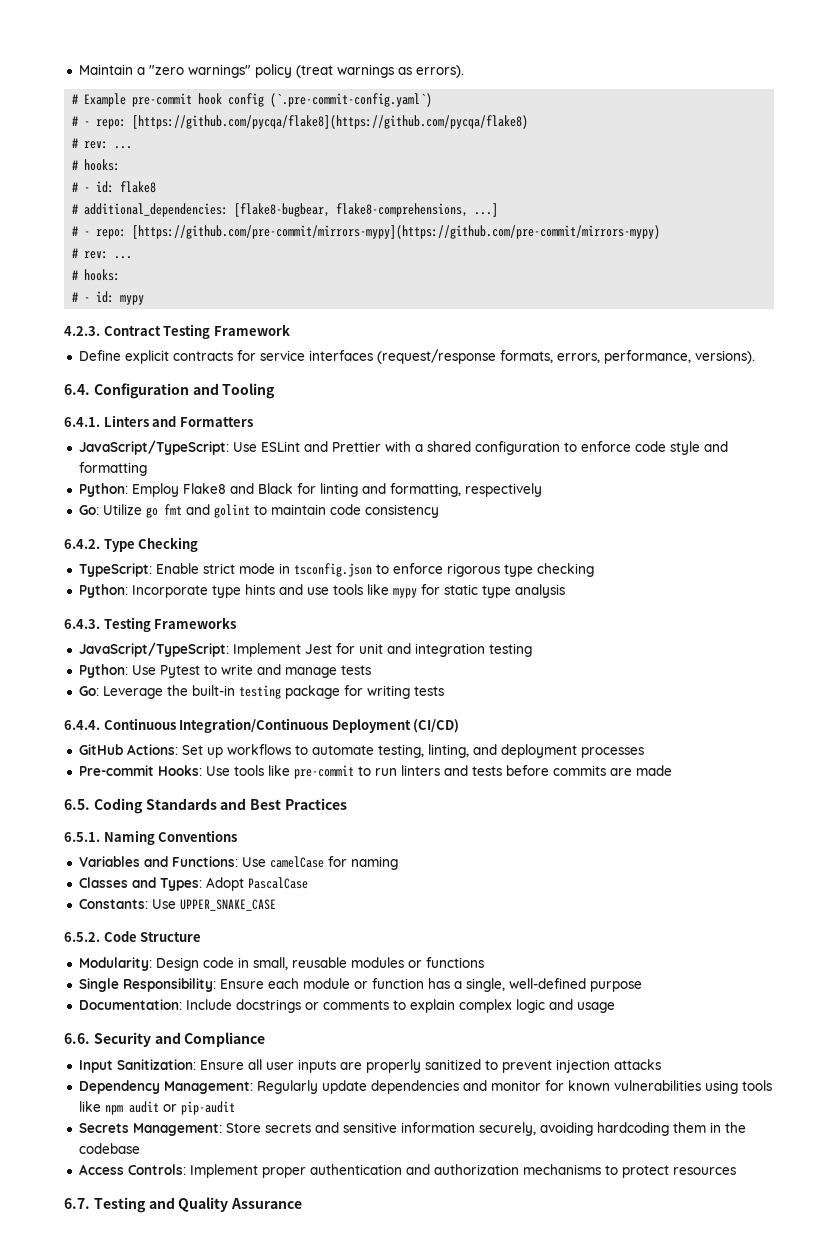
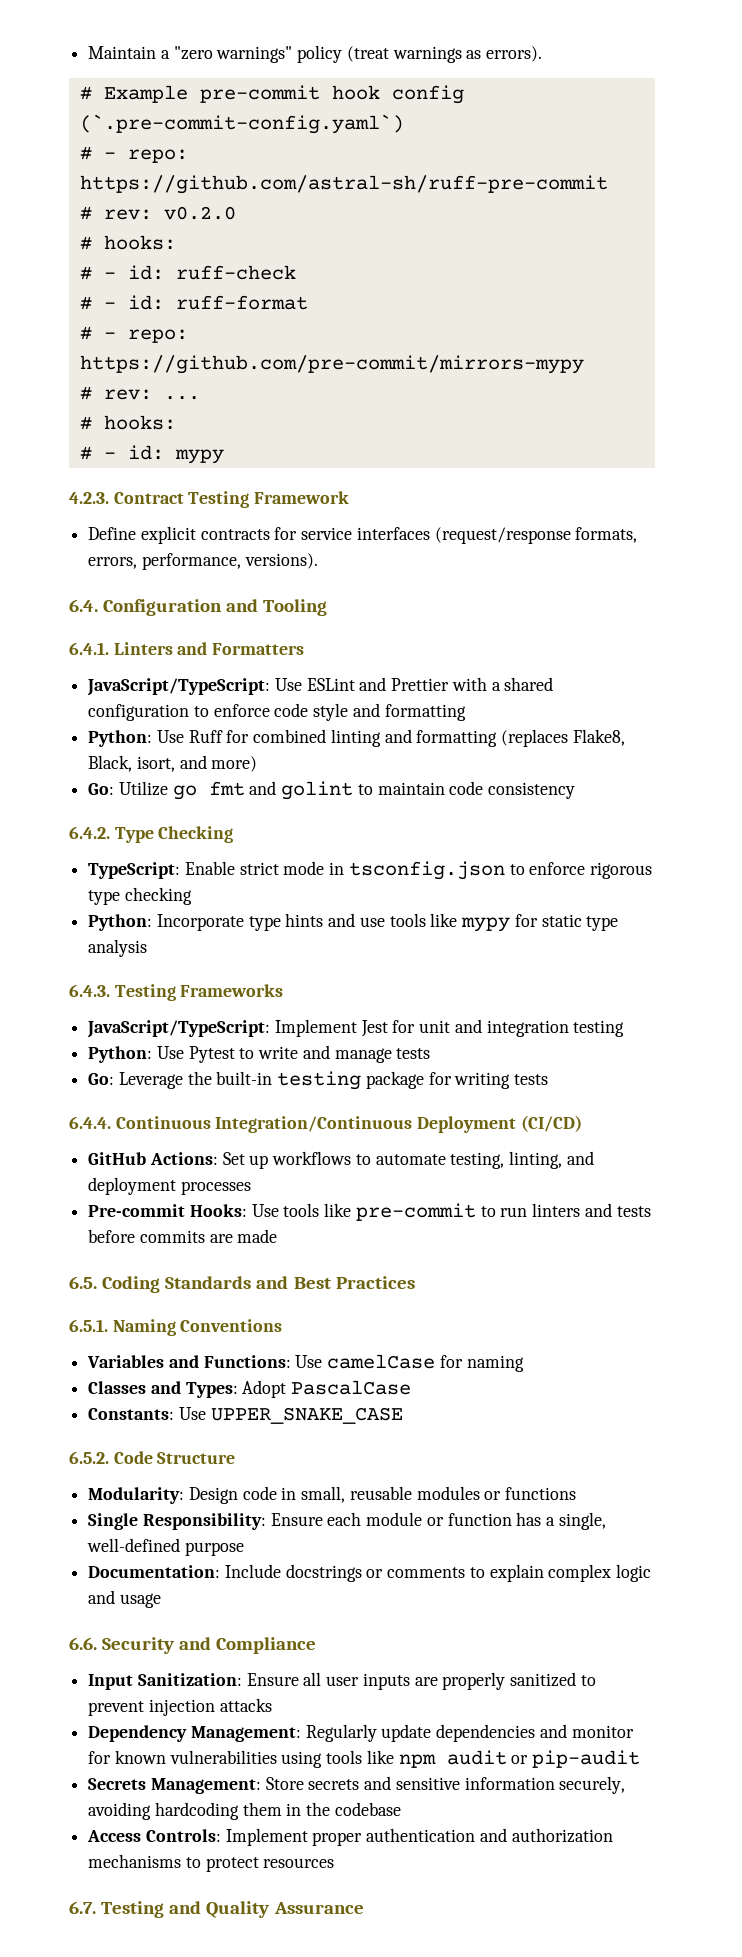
- # - repo: [https://github.com/pycqa/flake8](https://github.com/pycqa/flake8)
- # rev: ...
+ # - repo: https://github.com/astral-sh/ruff-pre-commit
+ # rev: v0.2.0
  # hooks:
- # - id: flake8
- # additional_dependencies: [flake8-bugbear, flake8-comprehensions, ...]
- # - repo: [https://github.com/pre-commit/mirrors-mypy](https://github.com/pre-commit/mirrors-mypy)
+ # - id: ruff-check
+ # - id: ruff-format
+ # - repo: https://github.com/pre-commit/mirrors-mypy
- Python: Employ Flake8 and Black for linting and formatting, respectively
+ Python: Use Ruff for combined linting and formatting (replaces Flake8, Black, isort, and more)

